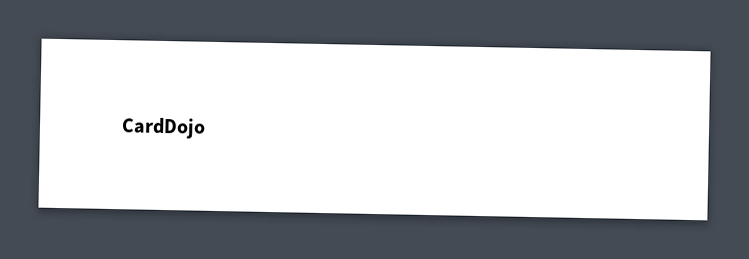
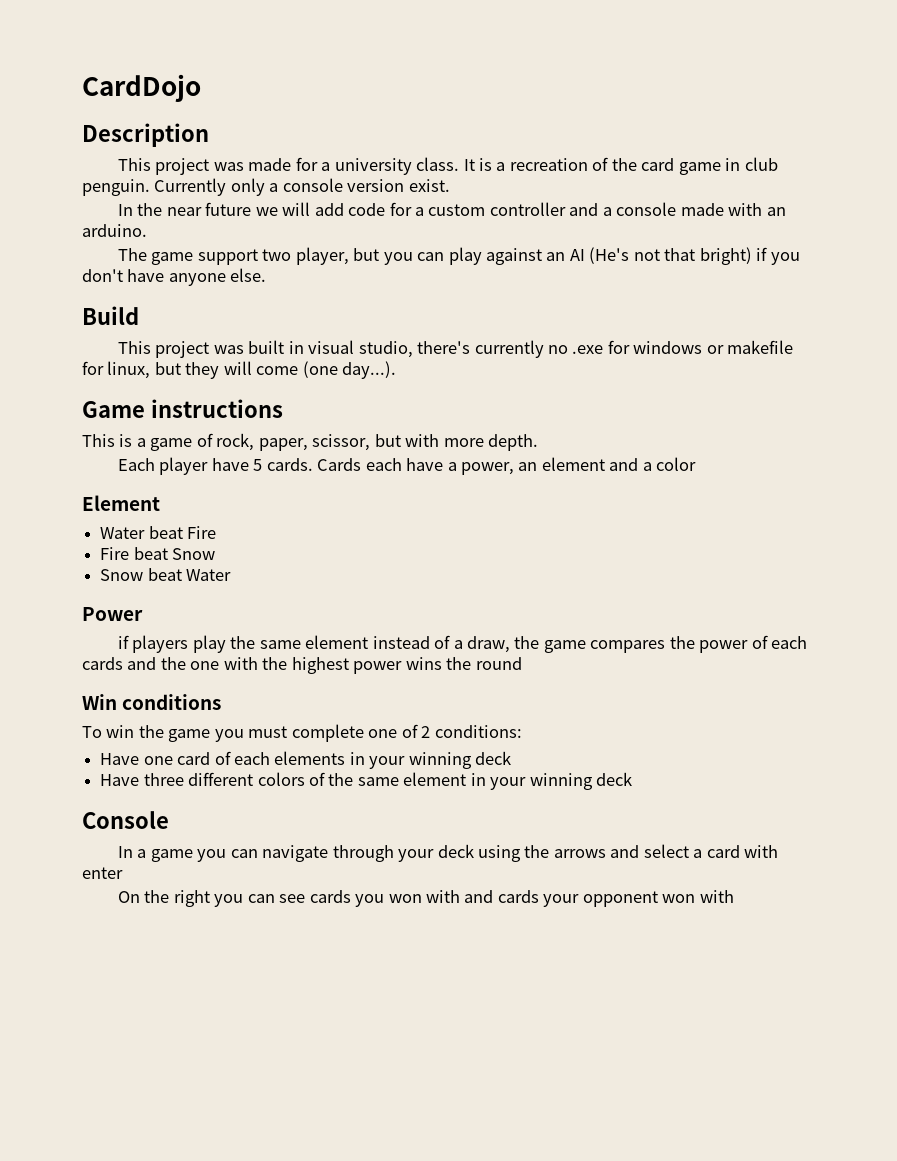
+ Description
+ This project was made for a university class. It is a recreation of the card game in club penguin. Currently only a console version exist.
+ In the near future we will add code for a custom controller and a console made with an arduino.
+ The game support two player, but you can play against an AI (He's not that bright) if you don't have anyone else.
+ Build
+ This project was built in visual studio, there's currently no .exe for windows or makefile for linux, but they will come (one day...).
+ Game instructions
+ This is a game of rock, paper, scissor, but with more depth.
+ Each player have 5 cards. Cards each have a power, an element and a color
+ Element
+ Water beat Fire
+ Fire beat Snow
+ Snow beat Water
+ Power
+ if players play the same element instead of a draw, the game compares the power of each cards and the one with the highest power wins the round
+ Win conditions
+ To win the game you must complete one of 2 conditions:
+ Have one card of each elements in your winning deck
+ Have three different colors of the same element in your winning deck
+ Console
+ In a game you can navigate through your deck using the arrows and select a card with enter
+ On the right you can see cards you won with and cards your opponent won with

